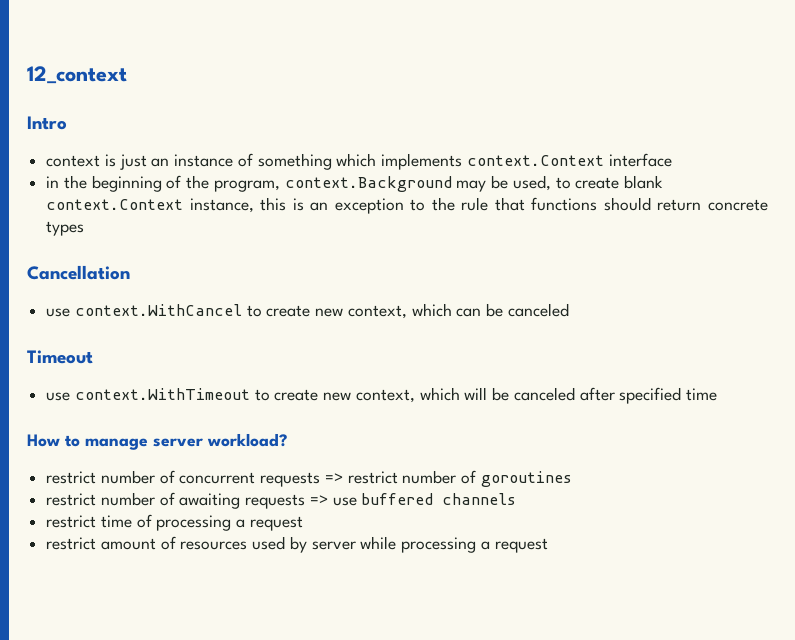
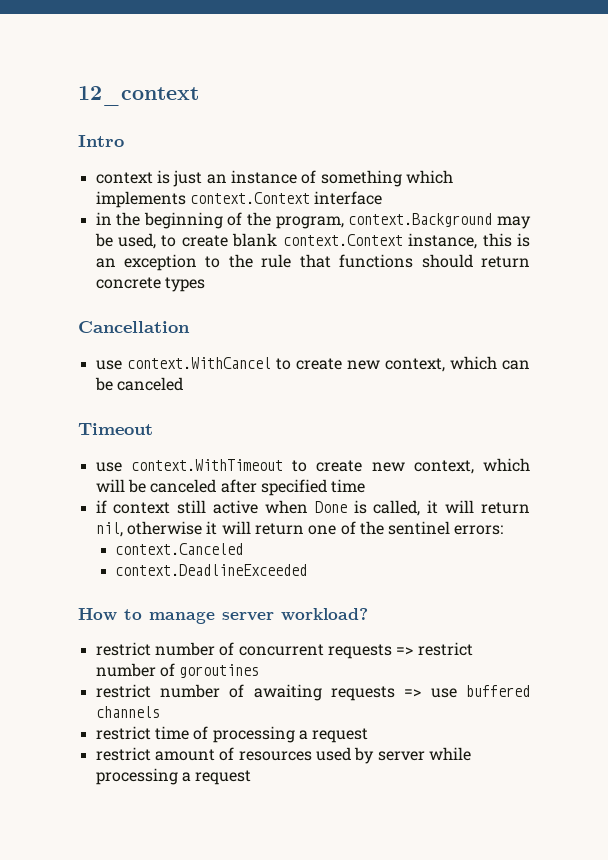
+ if context still active when Done is called, it will return nil, otherwise it will return one of the sentinel errors:
+ context.Canceled
+ context.DeadlineExceeded

